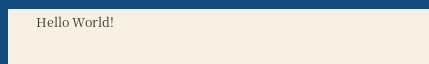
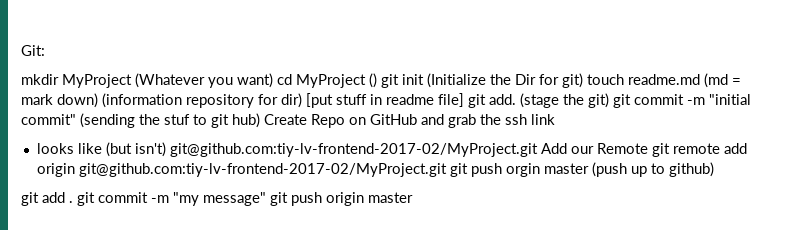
- Hello World!
+ Git:
+ mkdir MyProject (Whatever you want) cd MyProject () git init (Initialize the Dir for git) touch readme.md (md = mark down) (information repository for dir) [put stuff in readme file] git add. (stage the git) git commit -m "initial commit" (sending the stuf to git hub) Create Repo on GitHub and grab the ssh link
+ looks like (but isn't) git@github.com:tiy-lv-frontend-2017-02/MyProject.git Add our Remote git remote add origin git@github.com:tiy-lv-frontend-2017-02/MyProject.git git push orgin master (push up to github)
+ git add . git commit -m "my message" git push origin master

